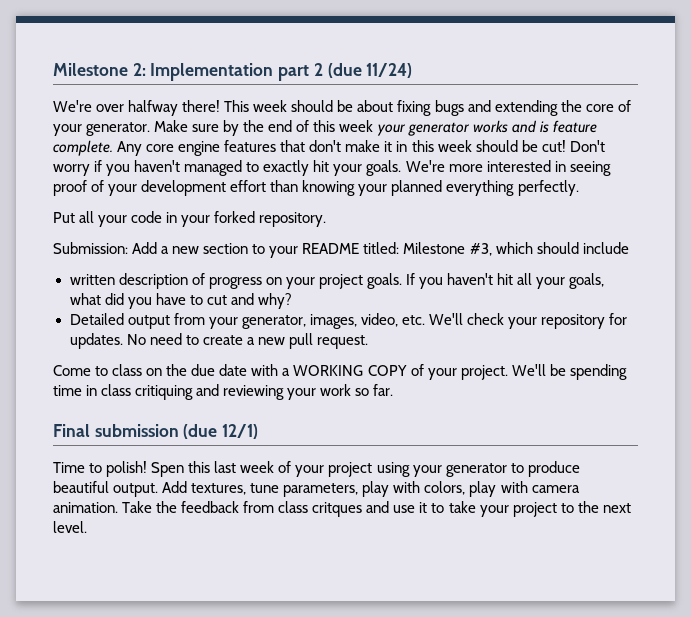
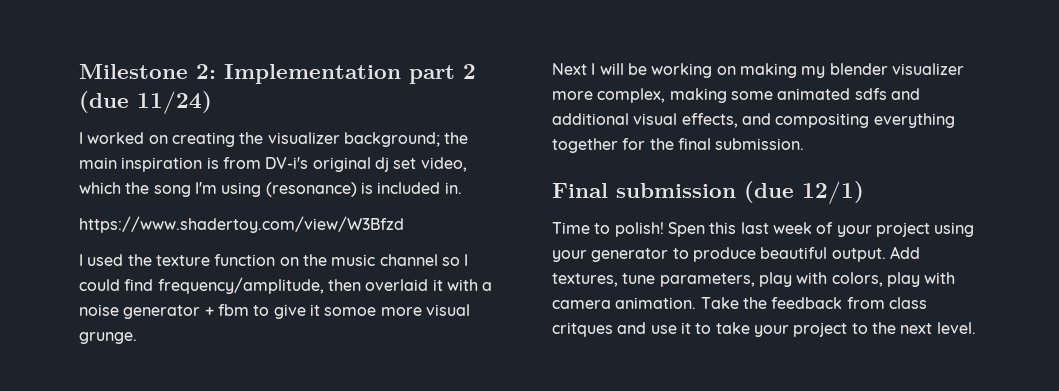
- We're over halfway there! This week should be about fixing bugs and extending the core of your generator. Make sure by the end of this week your generator works and is feature complete. Any core engine features that don't make it in this week should be cut! Don't worry if you haven't managed to exactly hit your goals. We're more interested in seeing proof of your development effort than knowing your planned everything perfectly.
- Put all your code in your forked repository.
- Submission: Add a new section to your README titled: Milestone #3, which should include
- written description of progress on your project goals. If you haven't hit all your goals, what did you have to cut and why?
- Detailed output from your generator, images, video, etc. We'll check your repository for updates. No need to create a new pull request.
- Come to class on the due date with a WORKING COPY of your project. We'll be spending time in class critiquing and reviewing your work so far.
+ I worked on creating the visualizer background; the main inspiration is from DV-i's original dj set video, which the song I'm using (resonance) is included in.
+ https://www.shadertoy.com/view/W3Bfzd
+ I used the texture function on the music channel so I could find frequency/amplitude, then overlaid it with a noise generator + fbm to give it somoe more visual grunge.
+ Next I will be working on making my blender visualizer more complex, making some animated sdfs and additional visual effects, and compositing everything together for the final submission.

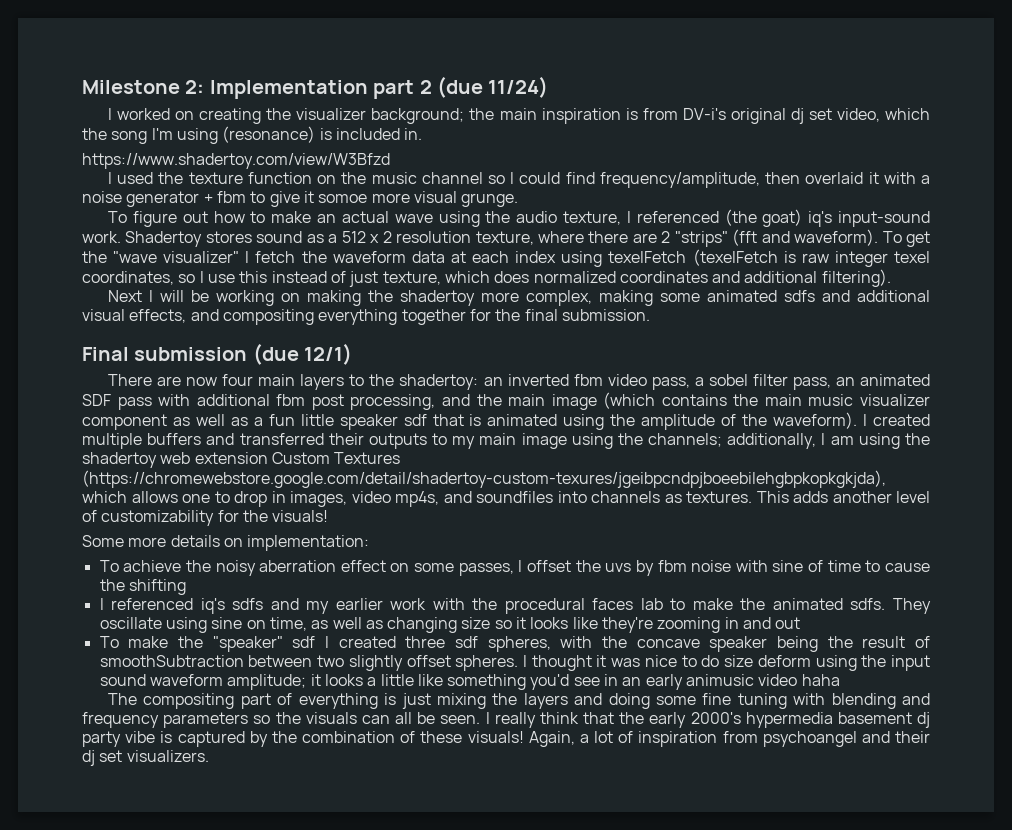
+ To figure out how to make an actual wave using the audio texture, I referenced (the goat) iq's input-sound work. Shadertoy stores sound as a 512 x 2 resolution texture, where there are 2 "strips" (fft and waveform). To get the "wave visualizer" I fetch the waveform data at each index using texelFetch (texelFetch is raw integer texel coordinates, so I use this instead of just texture, which does normalized coordinates and additional filtering).
- Next I will be working on making my blender visualizer more complex, making some animated sdfs and additional visual effects, and compositing everything together for the final submission.
+ Next I will be working on making the shadertoy more complex, making some animated sdfs and additional visual effects, and compositing everything together for the final submission.
- Time to polish! Spen this last week of your project using your generator to produce beautiful output. Add textures, tune parameters, play with colors, play with camera animation. Take the feedback from class critques and use it to take your project to the next level.
+ There are now four main layers to the shadertoy: an inverted fbm video pass, a sobel filter pass, an animated SDF pass with additional fbm post processing, and the main image (which contains the main music visualizer component as well as a fun little speaker sdf that is animated using the amplitude of the waveform). I created multiple buffers and transferred their outputs to my main image using the channels; additionally, I am using the shadertoy web extension Custom Textures (https://chromewebstore.google.com/detail/shadertoy-custom-texures/jgeibpcndpjboeebilehgbpkopkgkjda), which allows one to drop in images, video mp4s, and soundfiles into channels as textures. This adds another level of customizability for the visuals!
+ Some more details on implementation:
+ To achieve the noisy aberration effect on some passes, I offset the uvs by fbm noise with sine of time to cause the shifting
+ I referenced iq's sdfs and my earlier work with the procedural faces lab to make the animated sdfs. They oscillate using sine on time, as well as changing size so it looks like they're zooming in and out
+ To make the "speaker" sdf I created three sdf spheres, with the concave speaker being the result of smoothSubtraction between two slightly offset spheres. I thought it was nice to do size deform using the input sound waveform amplitude; it looks a little like something you'd see in an early animusic video haha
+ The compositing part of everything is just mixing the layers and doing some fine tuning with blending and frequency parameters so the visuals can all be seen. I really think that the early 2000's hypermedia basement dj party vibe is captured by the combination of these visuals! Again, a lot of inspiration from psychoangel and their dj set visualizers.

